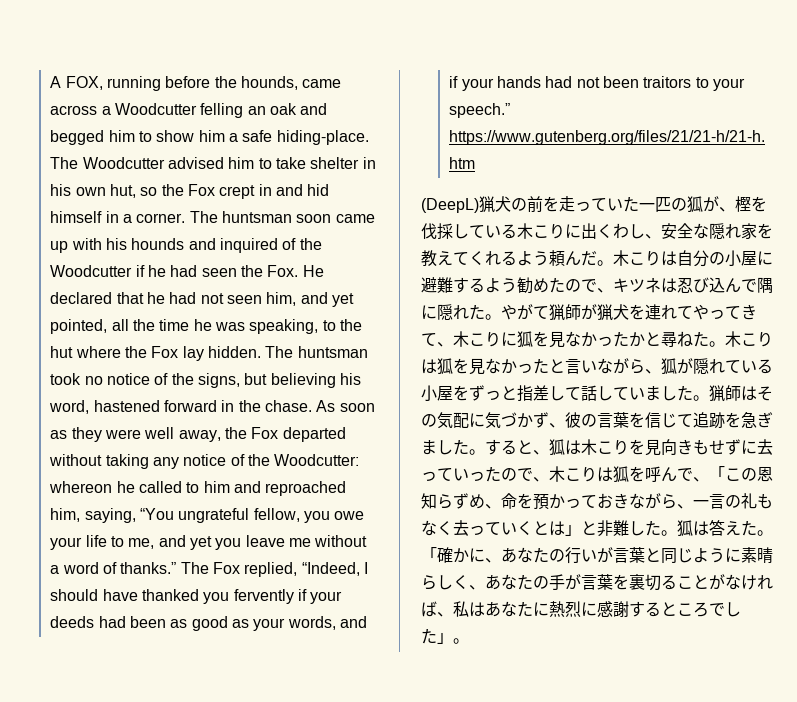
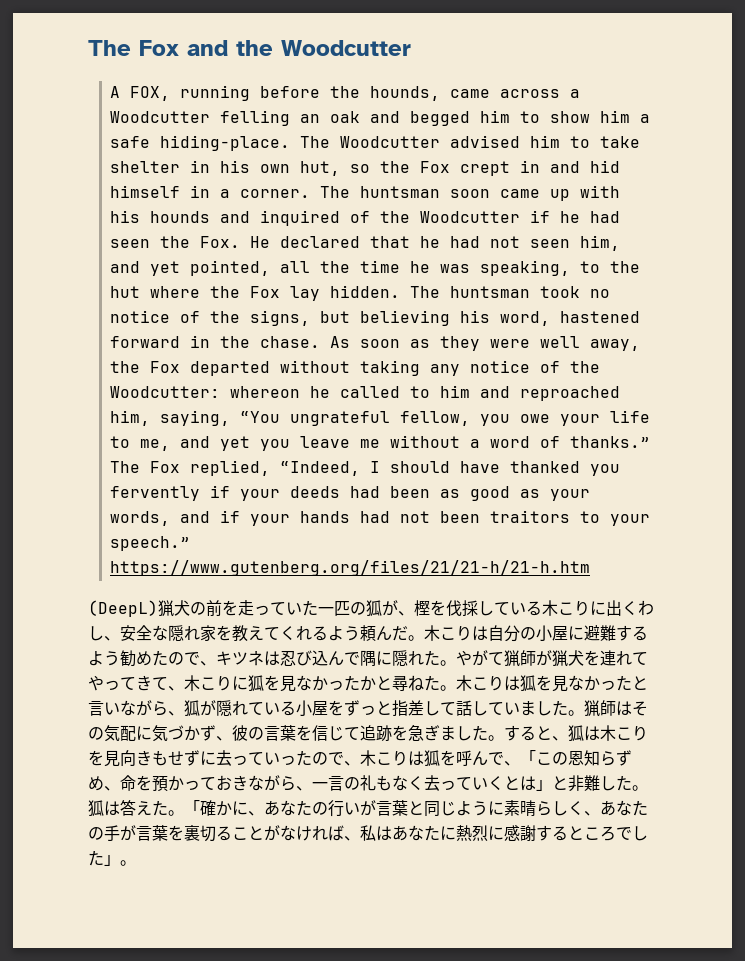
+ The Fox and the Woodcutter

